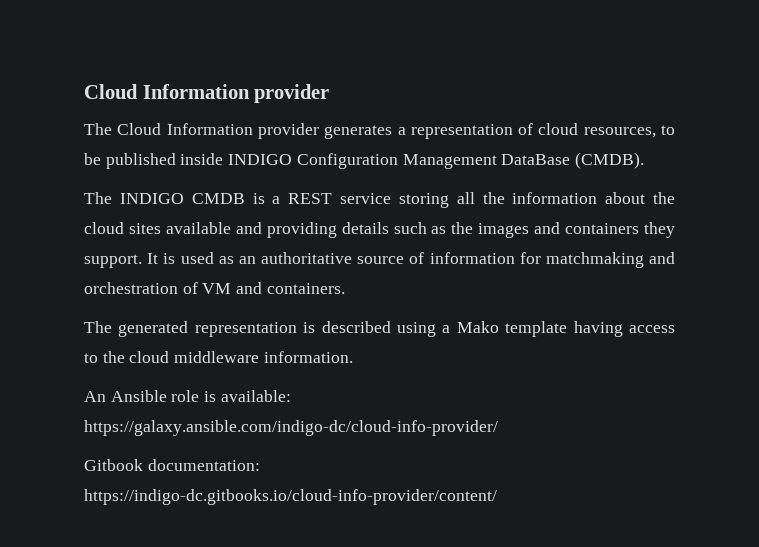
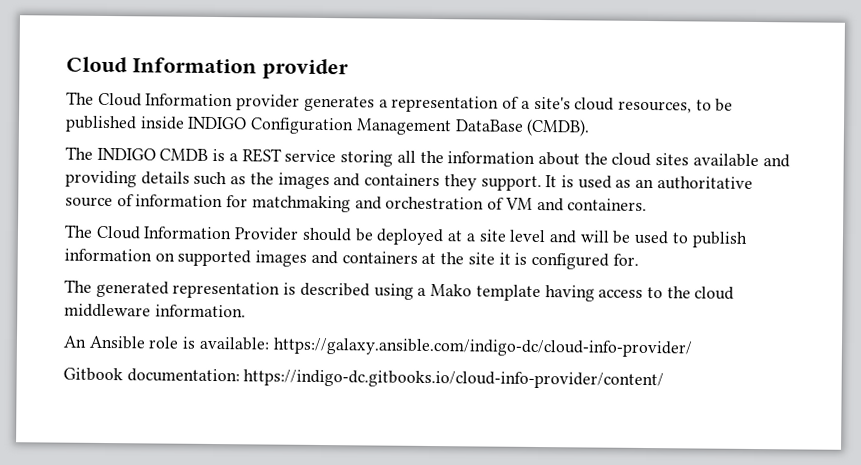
- The Cloud Information provider generates a representation of cloud resources, to be published inside INDIGO Configuration Management DataBase (CMDB).
+ The Cloud Information provider generates a representation of a site's cloud resources, to be published inside INDIGO Configuration Management DataBase (CMDB).
+ The Cloud Information Provider should be deployed at a site level and will be used to publish information on supported images and containers at the site it is configured for.

